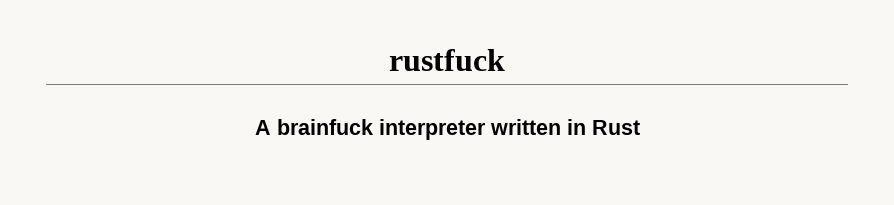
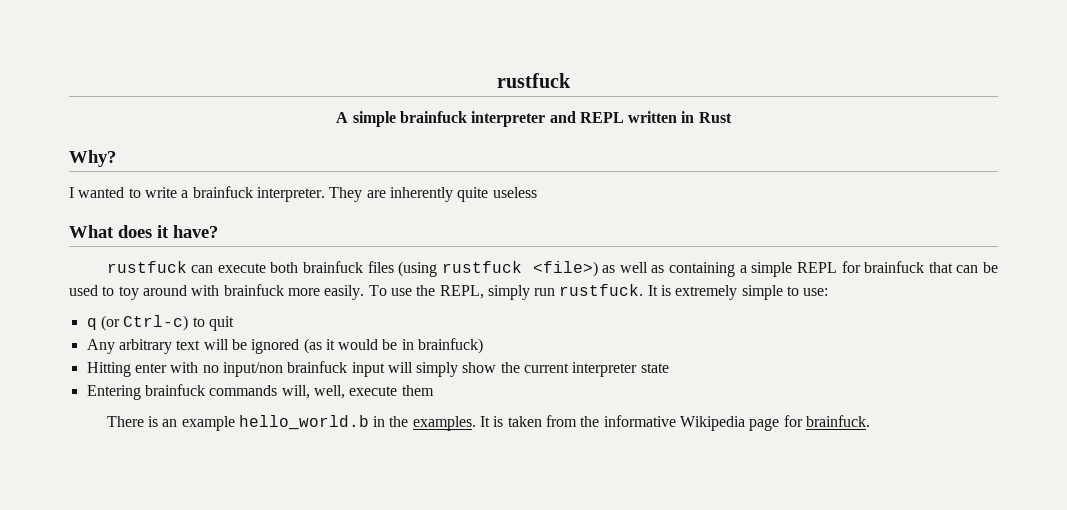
- A brainfuck interpreter written in Rust
+ A simple brainfuck interpreter and REPL written in Rust
+ Why?
+ I wanted to write a brainfuck interpreter. They are inherently quite useless
+ What does it have?
+ rustfuck can execute both brainfuck files (using rustfuck <file>) as well as containing a simple REPL for brainfuck that can be used to toy around with brainfuck more easily. To use the REPL, simply run rustfuck. It is extremely simple to use:
+ q (or Ctrl-c) to quit
+ Any arbitrary text will be ignored (as it would be in brainfuck)
+ Hitting enter with no input/non brainfuck input will simply show the current interpreter state
+ Entering brainfuck commands will, well, execute them
+ There is an example hello_world.b in the examples. It is taken from the informative Wikipedia page for brainfuck.

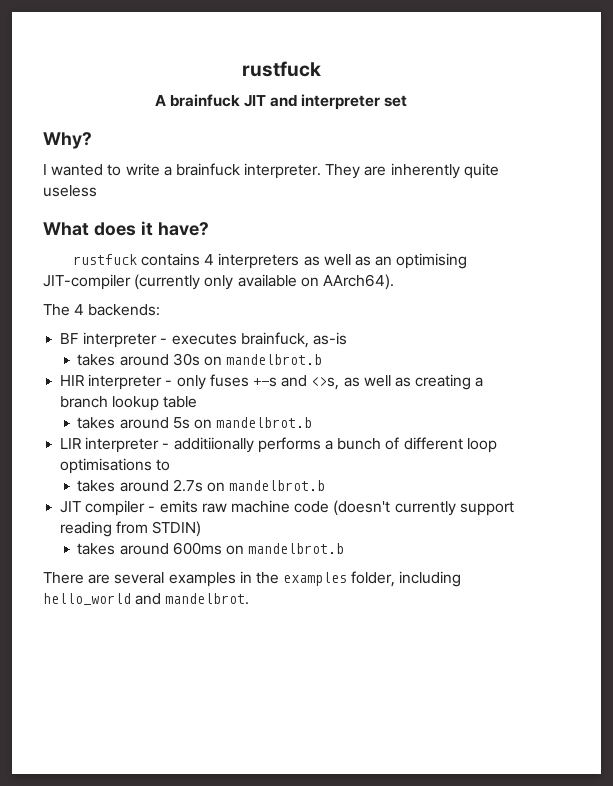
- A simple brainfuck interpreter and REPL written in Rust
+ A brainfuck JIT and interpreter set
- rustfuck can execute both brainfuck files (using rustfuck <file>) as well as containing a simple REPL for brainfuck that can be used to toy around with brainfuck more easily. To use the REPL, simply run rustfuck. It is extremely simple to use:
- q (or Ctrl-c) to quit
- Any arbitrary text will be ignored (as it would be in brainfuck)
- Hitting enter with no input/non brainfuck input will simply show the current interpreter state
- Entering brainfuck commands will, well, execute them
- There is an example hello_world.b in the examples. It is taken from the informative Wikipedia page for brainfuck.
+ rustfuck contains 4 interpreters as well as an optimising JIT-compiler (currently only available on AArch64).
+ The 4 backends:
+ BF interpreter - executes brainfuck, as-is
+ takes around 30s on mandelbrot.b
+ HIR interpreter - only fuses +-s and <>s, as well as creating a branch lookup table
+ takes around 5s on mandelbrot.b
+ LIR interpreter - additiionally performs a bunch of different loop optimisations to
+ takes around 2.7s on mandelbrot.b
+ JIT compiler - emits raw machine code (doesn't currently support reading from STDIN)
+ takes around 600ms on mandelbrot.b
+ There are several examples in the examples folder, including hello_world and mandelbrot.

